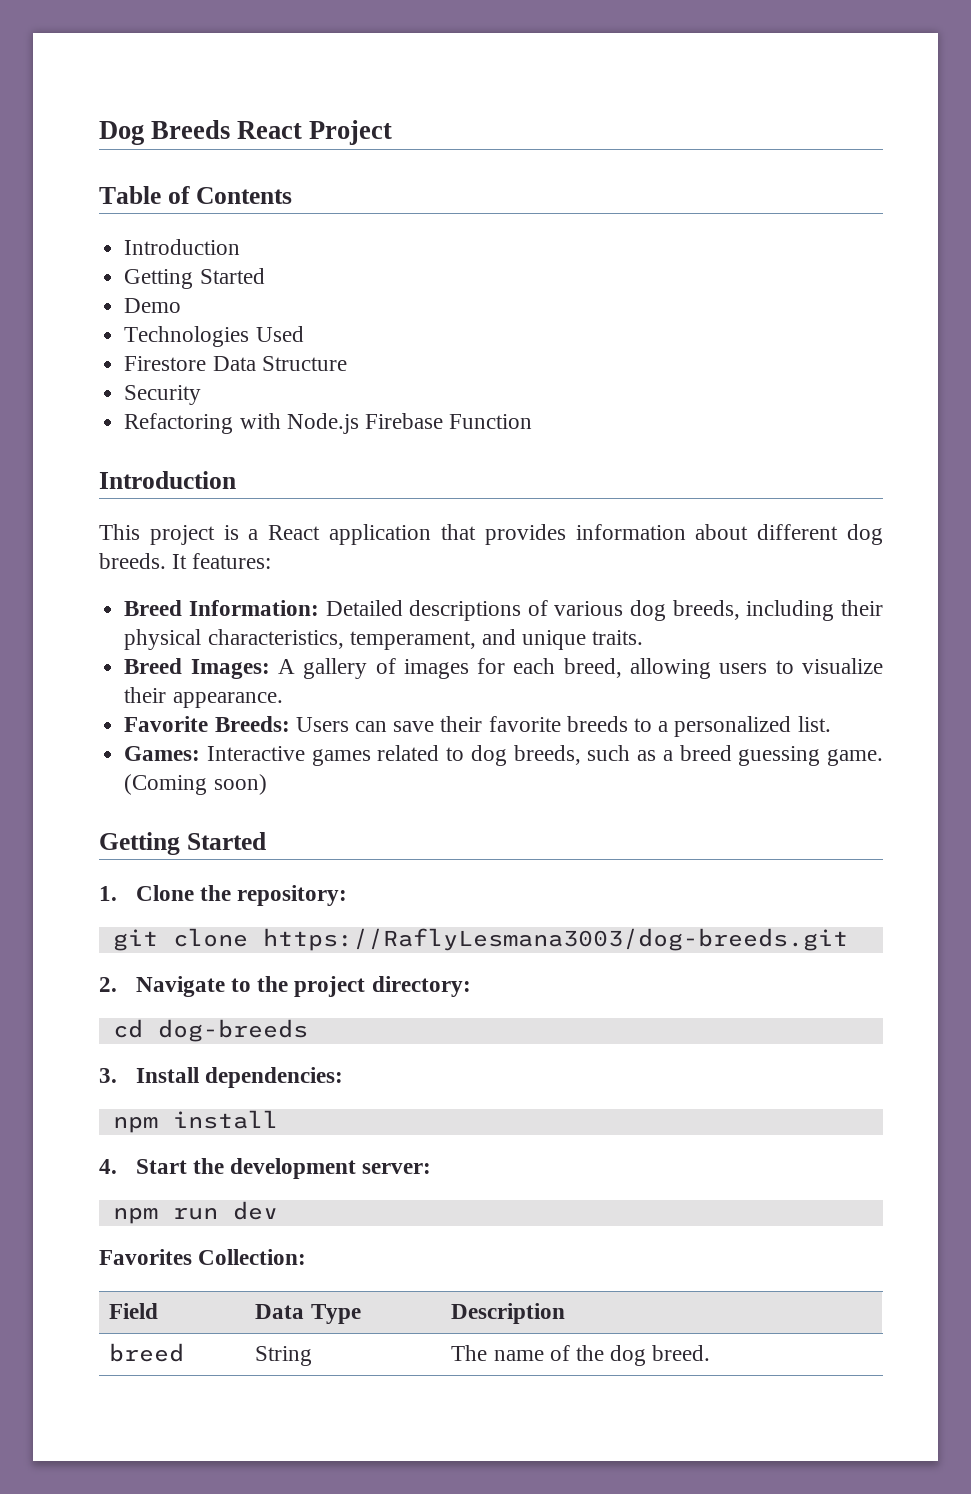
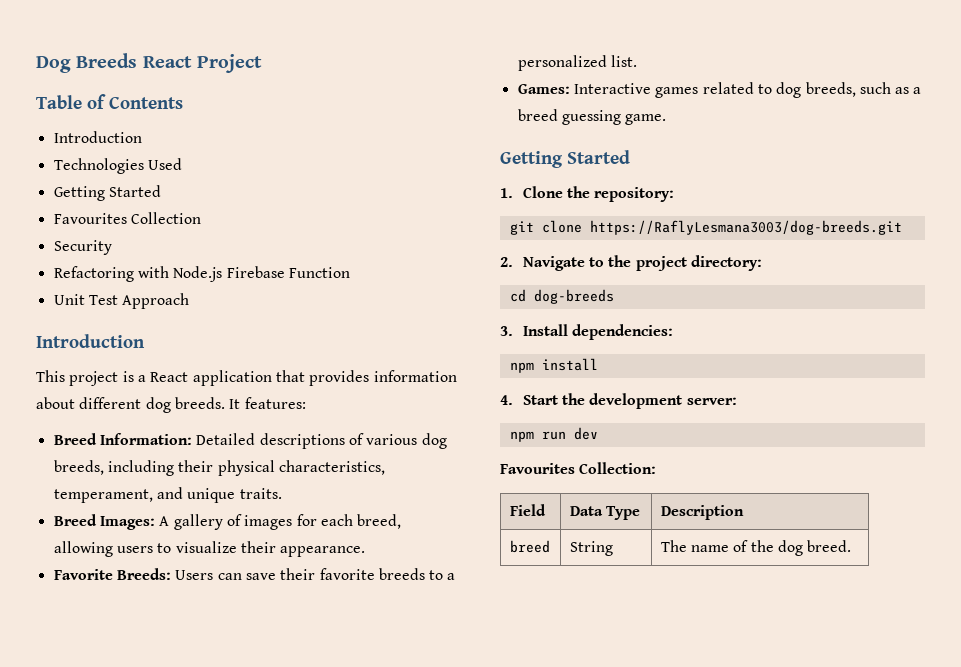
  Table of Contents
  Introduction
+ Technologies Used
  Getting Started
- Demo
- Technologies Used
- Firestore Data Structure
+ Favourites Collection
+ Unit Test Approach
- (Coming soon)
- Favorites Collection:
+ Favourites Collection:

